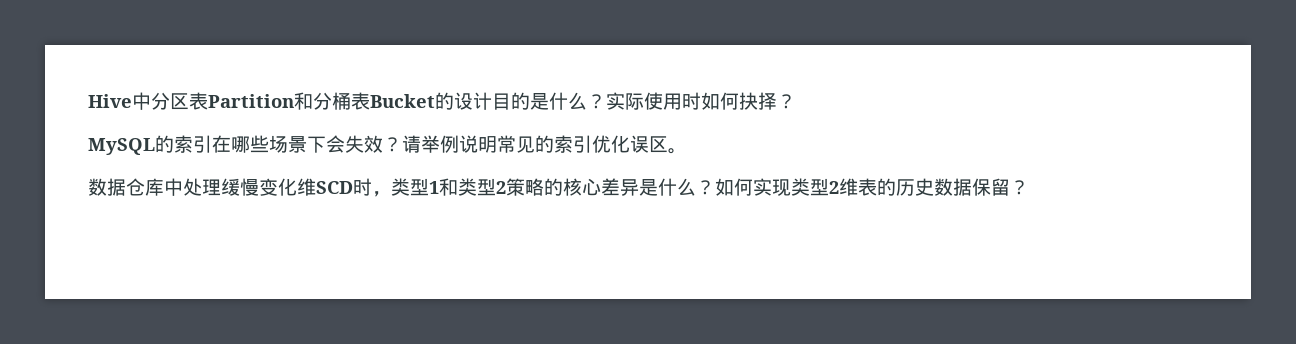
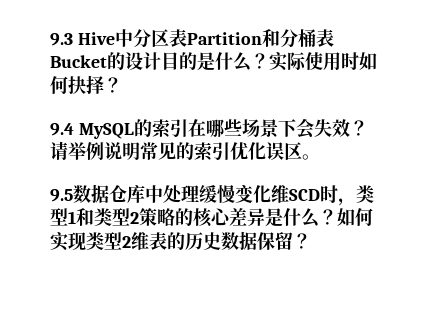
- Hive中分区表Partition和分桶表Bucket的设计目的是什么？
+ 9.3 Hive中分区表Partition和分桶表Bucket的设计目的是什么？
- MySQL的索引在哪些场景下会失效？
+ 9.4 MySQL的索引在哪些场景下会失效？
- 数据仓库中处理缓慢变化维SCD时，类型1和类型2策略的核心差异是什么？
+ 9.5数据仓库中处理缓慢变化维SCD时，类型1和类型2策略的核心差异是什么？

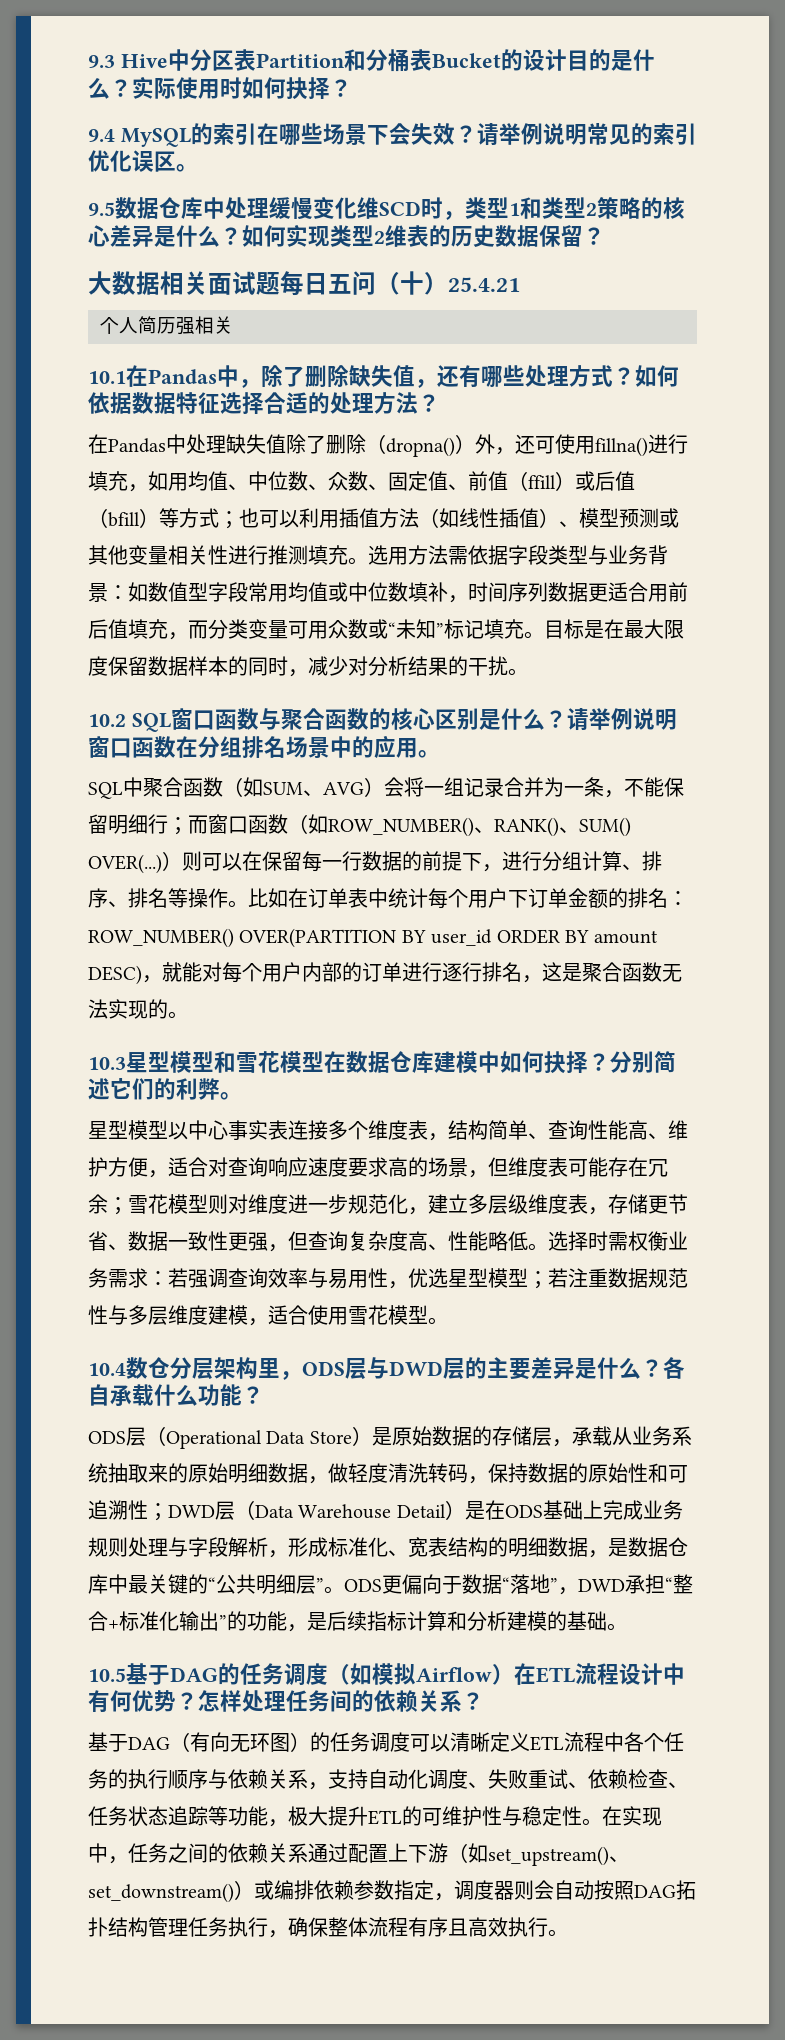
+ 大数据相关面试题每日五问（十）25.4.21
+ 个人简历强相关
+ 10.1在Pandas中，除了删除缺失值，还有哪些处理方式？如何依据数据特征选择合适的处理方法？
+ 在Pandas中处理缺失值除了删除（dropna()）外，还可使用fillna()进行填充，如用均值、中位数、众数、固定值、前值（ffill）或后值（bfill）等方式；也可以利用插值方法（如线性插值）、模型预测或其他变量相关性进行推测填充。选用方法需依据字段类型与业务背景：如数值型字段常用均值或中位数填补，时间序列数据更适合用前后值填充，而分类变量可用众数或“未知”标记填充。目标是在最大限度保留数据样本的同时，减少对分析结果的干扰。
+ 10.2 SQL窗口函数与聚合函数的核心区别是什么？请举例说明窗口函数在分组排名场景中的应用。
+ SQL中聚合函数（如SUM、AVG）会将一组记录合并为一条，不能保留明细行；而窗口函数（如ROW_NUMBER()、RANK()、SUM() OVER(...)）则可以在保留每一行数据的前提下，进行分组计算、排序、排名等操作。比如在订单表中统计每个用户下订单金额的排名：ROW_NUMBER() OVER(PARTITION BY user_id ORDER BY amount DESC)，就能对每个用户内部的订单进行逐行排名，这是聚合函数无法实现的。
+ 10.3星型模型和雪花模型在数据仓库建模中如何抉择？分别简述它们的利弊。
+ 星型模型以中心事实表连接多个维度表，结构简单、查询性能高、维护方便，适合对查询响应速度要求高的场景，但维度表可能存在冗余；雪花模型则对维度进一步规范化，建立多层级维度表，存储更节省、数据一致性更强，但查询复杂度高、性能略低。选择时需权衡业务需求：若强调查询效率与易用性，优选星型模型；若注重数据规范性与多层维度建模，适合使用雪花模型。
+ 10.4数仓分层架构里，ODS层与DWD层的主要差异是什么？各自承载什么功能？
+ ODS层（Operational Data Store）是原始数据的存储层，承载从业务系统抽取来的原始明细数据，做轻度清洗转码，保持数据的原始性和可追溯性；DWD层（Data Warehouse Detail）是在ODS基础上完成业务规则处理与字段解析，形成标准化、宽表结构的明细数据，是数据仓库中最关键的“公共明细层”。ODS更偏向于数据“落地”，DWD承担“整合+标准化输出”的功能，是后续指标计算和分析建模的基础。
+ 10.5基于DAG的任务调度（如模拟Airflow）在ETL流程设计中有何优势？怎样处理任务间的依赖关系？
+ 基于DAG（有向无环图）的任务调度可以清晰定义ETL流程中各个任务的执行顺序与依赖关系，支持自动化调度、失败重试、依赖检查、任务状态追踪等功能，极大提升ETL的可维护性与稳定性。在实现中，任务之间的依赖关系通过配置上下游（如set_upstream()、set_downstream()）或编排依赖参数指定，调度器则会自动按照DAG拓扑结构管理任务执行，确保整体流程有序且高效执行。

